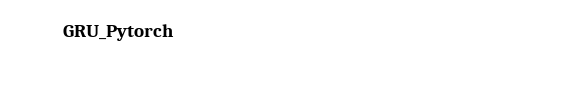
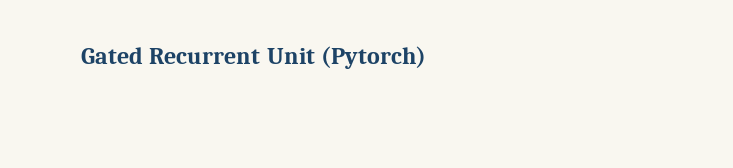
- GRU_Pytorch
+ Gated Recurrent Unit (Pytorch)

